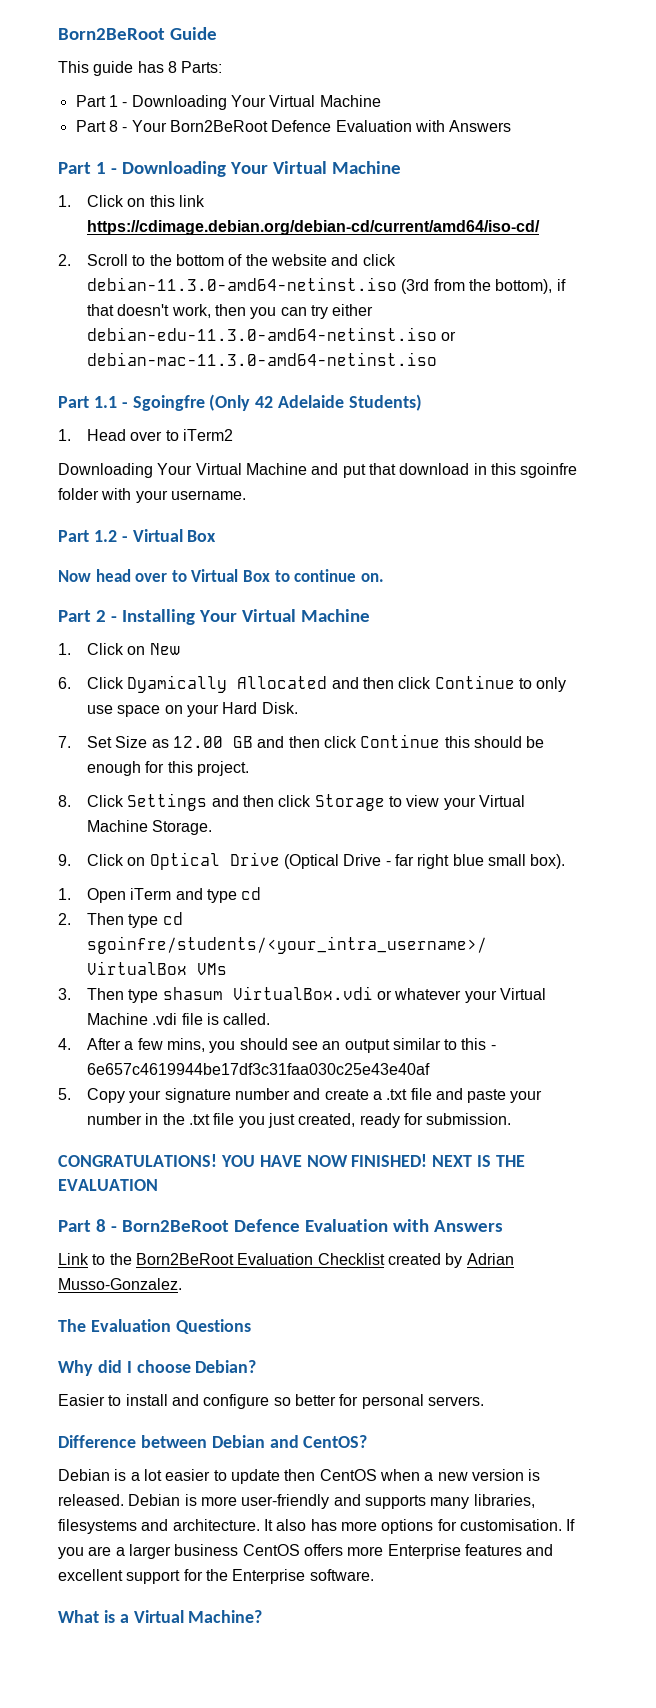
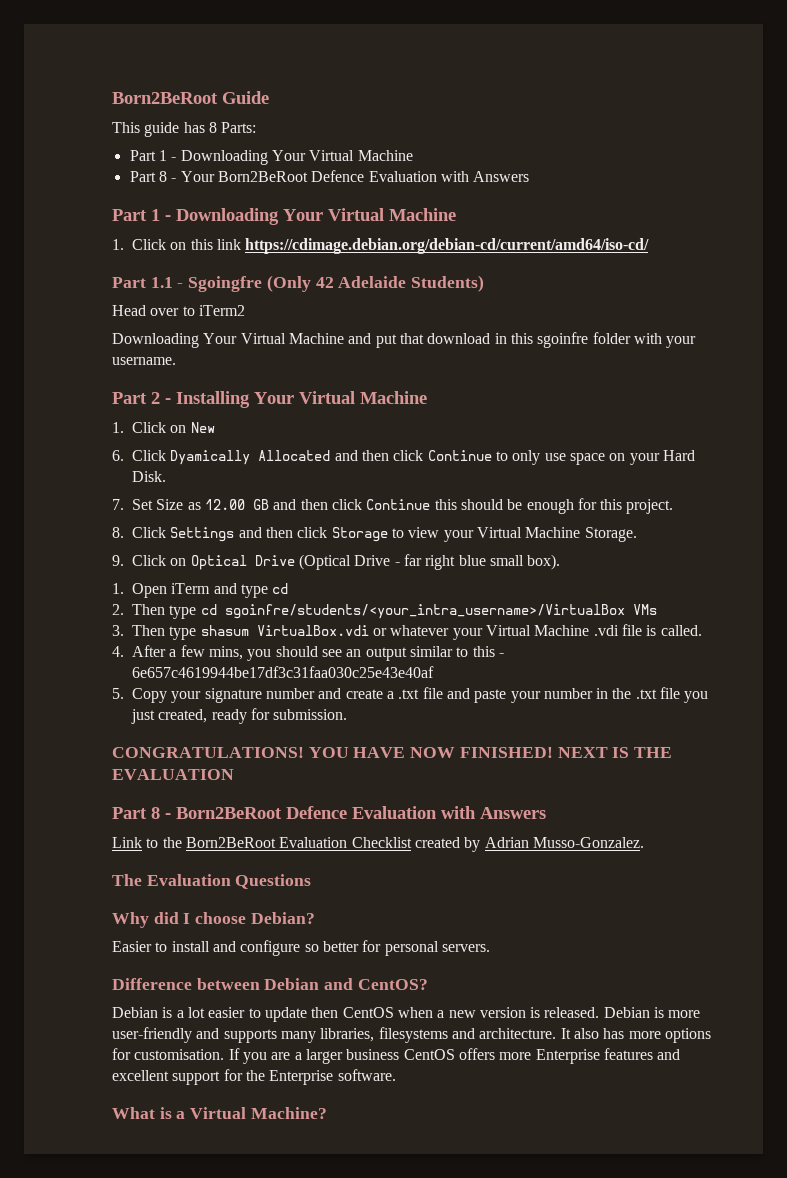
- 2. Scroll to the bottom of the website and click debian-11.3.0-amd64-netinst.iso (3rd from the bottom), if that doesn't work, then you can try either debian-edu-11.3.0-amd64-netinst.iso or debian-mac-11.3.0-amd64-netinst.iso
- 1. Head over to iTerm2
+ Head over to iTerm2
- Part 1.2 - Virtual Box
- Now head over to Virtual Box to continue on.

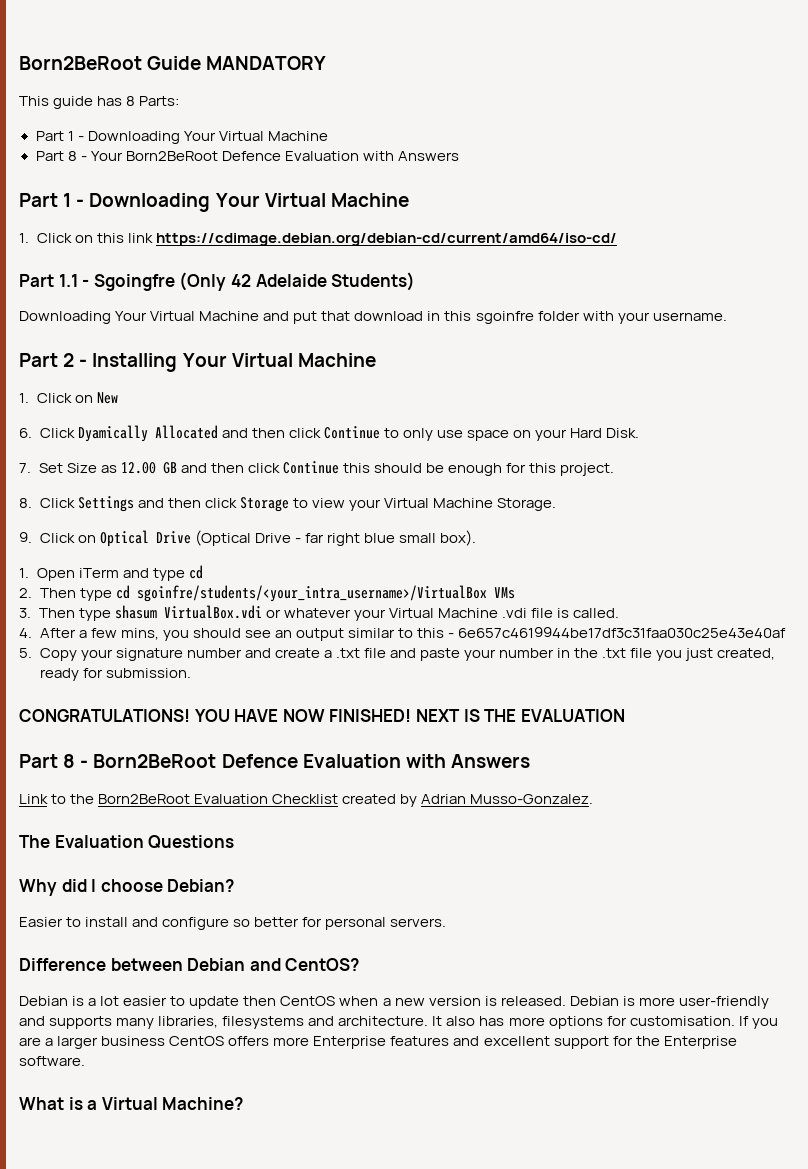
- Born2BeRoot Guide
+ Born2BeRoot Guide MANDATORY
- Head over to iTerm2

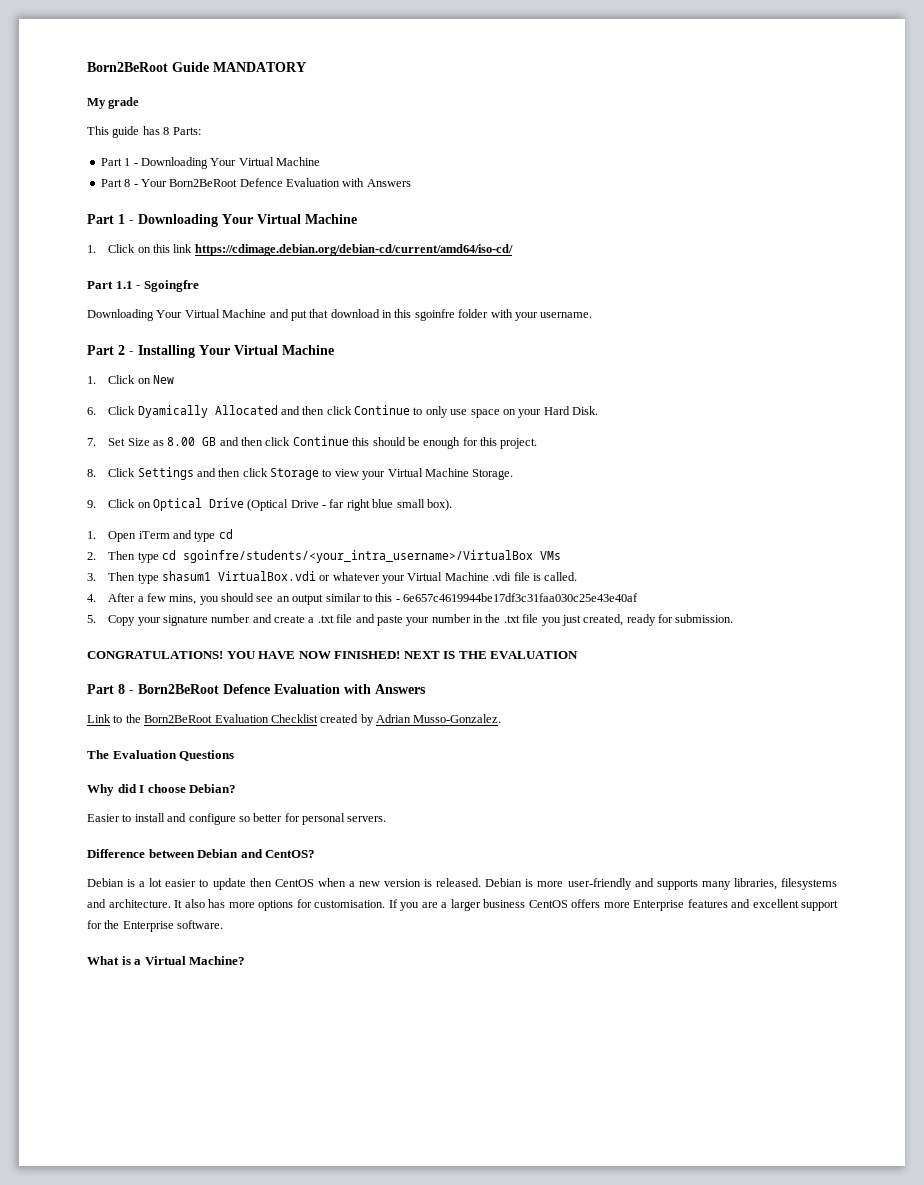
+ My grade
- Part 1.1 - Sgoingfre (Only 42 Adelaide Students)
+ Part 1.1 - Sgoingfre
- 7. Set Size as 12.00 GB and then click Continue this should be enough for this project.
+ 7. Set Size as 8.00 GB and then click Continue this should be enough for this project.
- 3. Then type shasum VirtualBox.vdi or whatever your Virtual Machine .vdi file is called.
+ 3. Then type shasum1 VirtualBox.vdi or whatever your Virtual Machine .vdi file is called.

